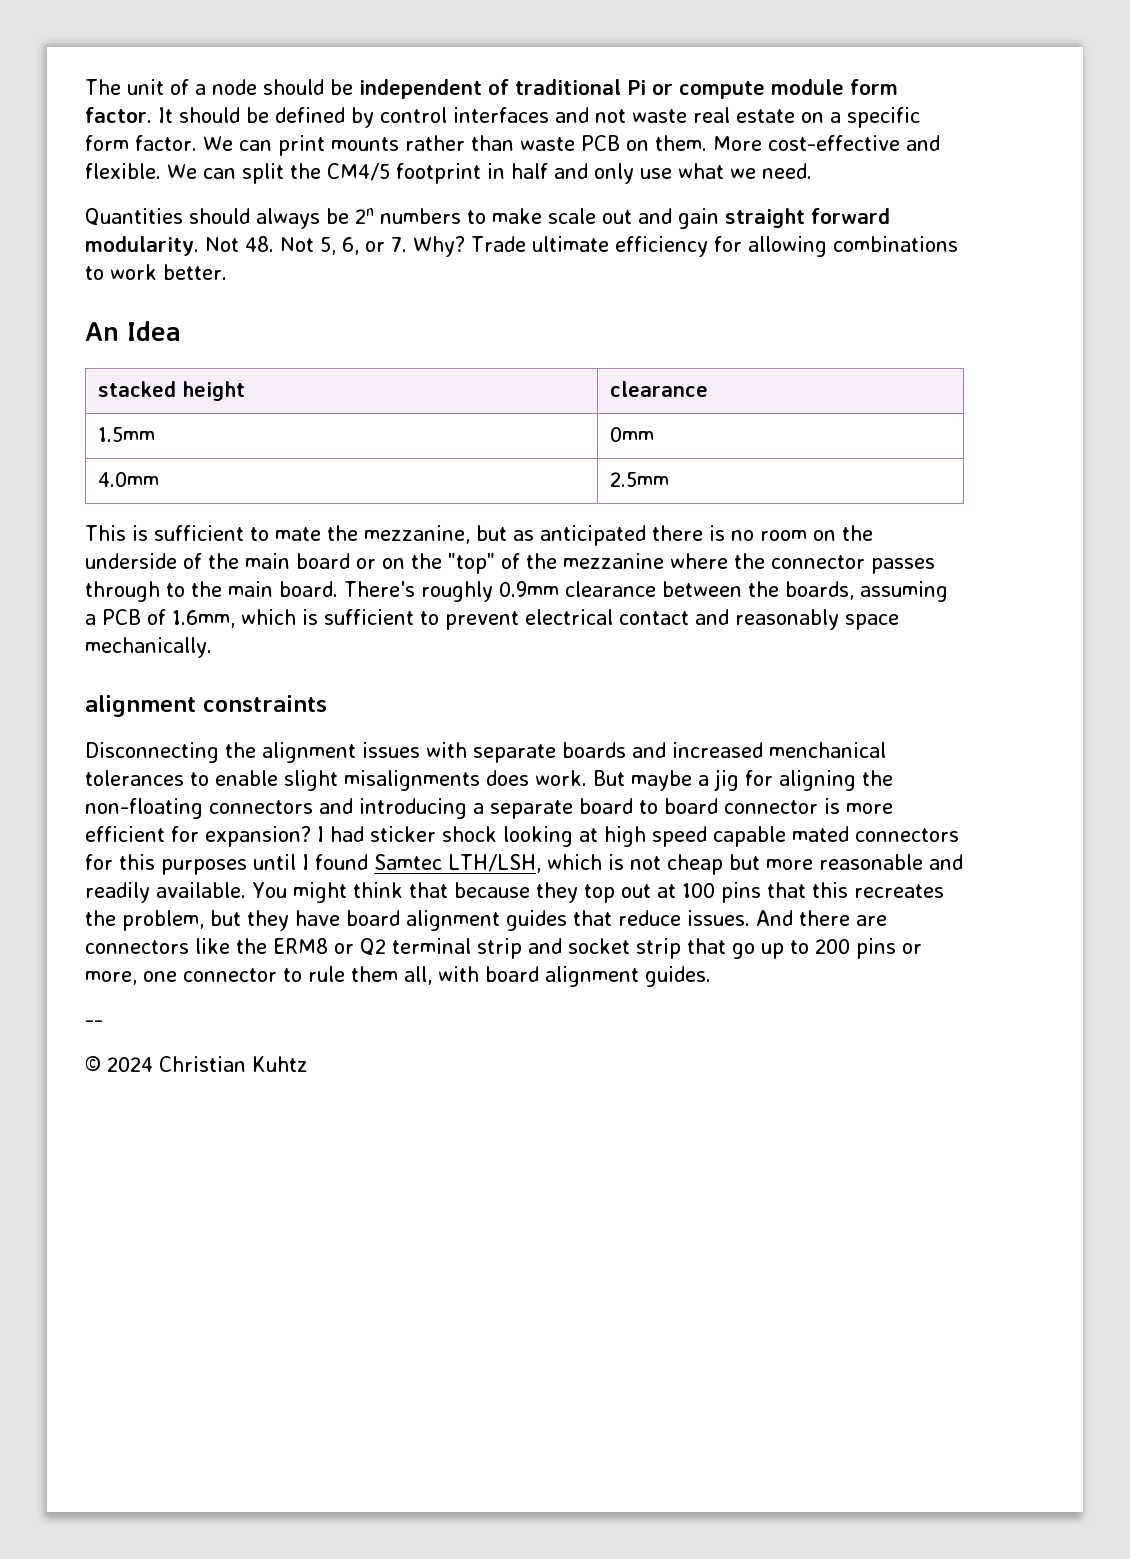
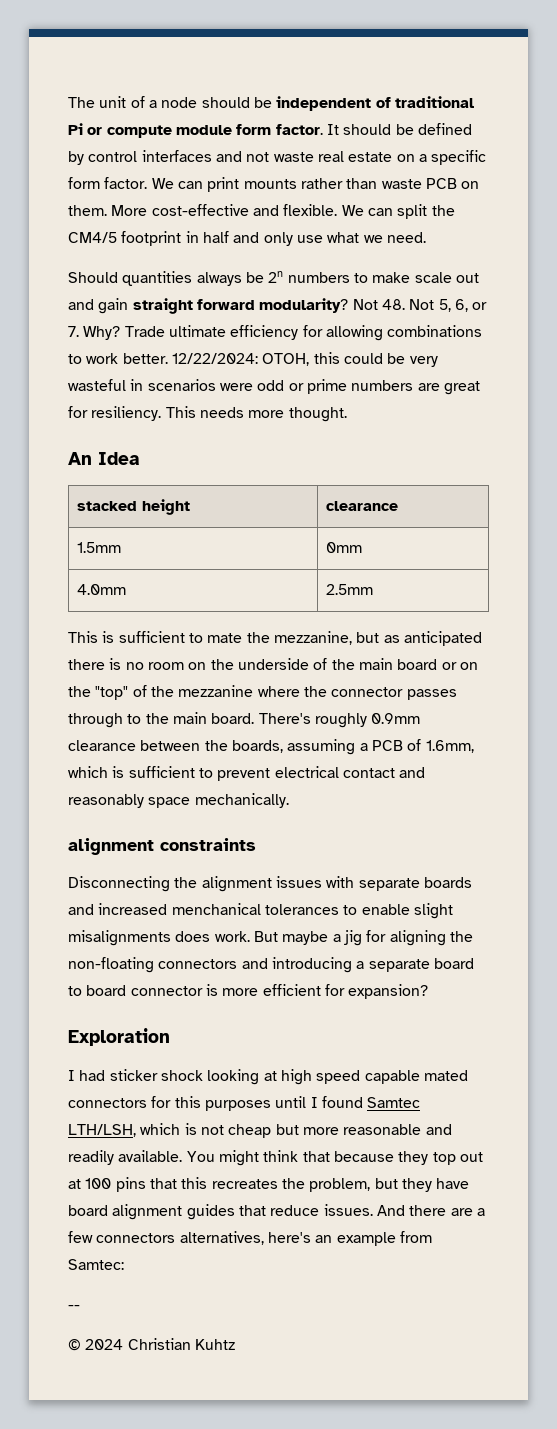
- Quantities should always be 2n numbers to make scale out and gain straight forward modularity.
+ Should quantities always be 2n numbers to make scale out and gain straight forward modularity?
+ 12/22/2024: OTOH, this could be very wasteful in scenarios were odd or prime numbers are great for resiliency. This needs more thought.
- But maybe a jig for aligning the non-floating connectors and introducing a separate board to board connector is more efficient for expansion? I had sticker shock looking at high speed capable mated connectors for this purposes until I found Samtec LTH/LSH, which is not cheap but more reasonable and readily available.
+ But maybe a jig for aligning the non-floating connectors and introducing a separate board to board connector is more efficient for expansion?
+ Exploration
+ I had sticker shock looking at high speed capable mated connectors for this purposes until I found Samtec LTH/LSH, which is not cheap but more reasonable and readily available.
- And there are connectors like the ERM8 or Q2 terminal strip and socket strip that go up to 200 pins or more, one connector to rule them all, with board alignment guides.
+ And there are a few connectors alternatives, here's an example from Samtec:

